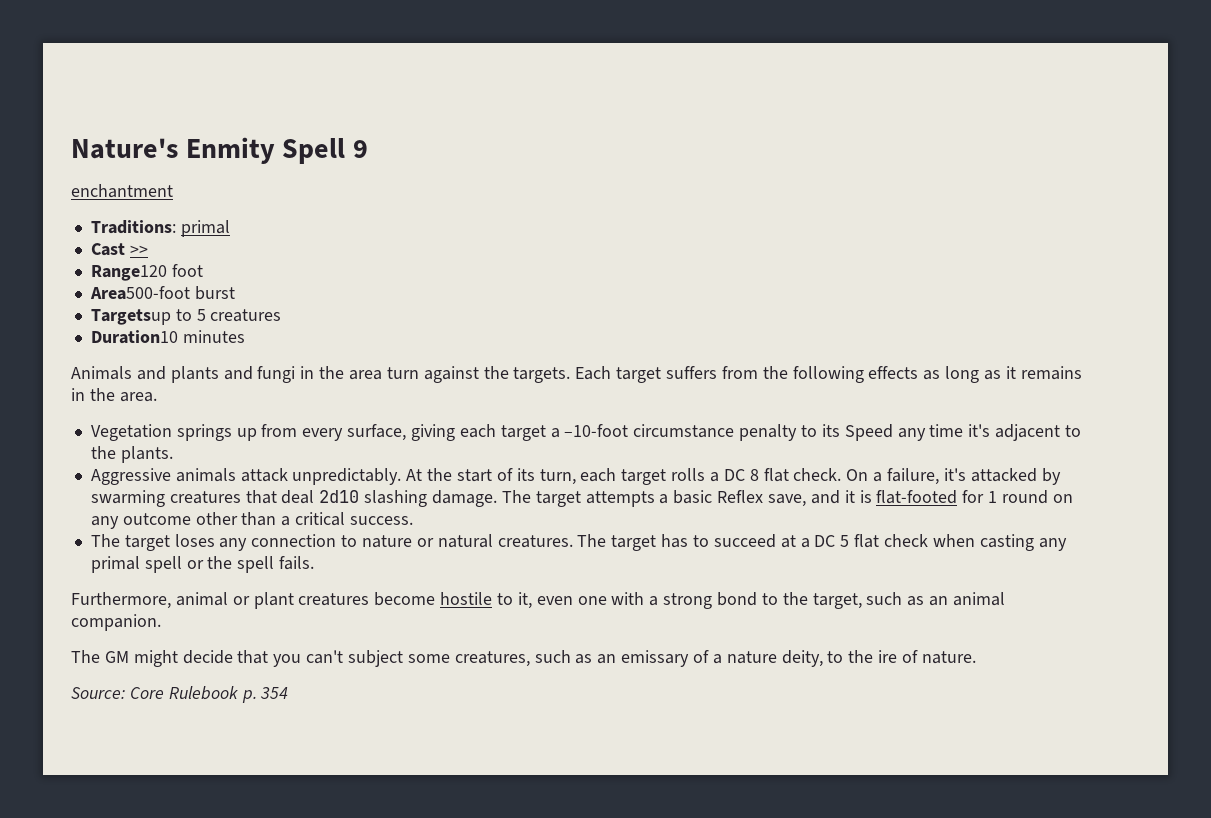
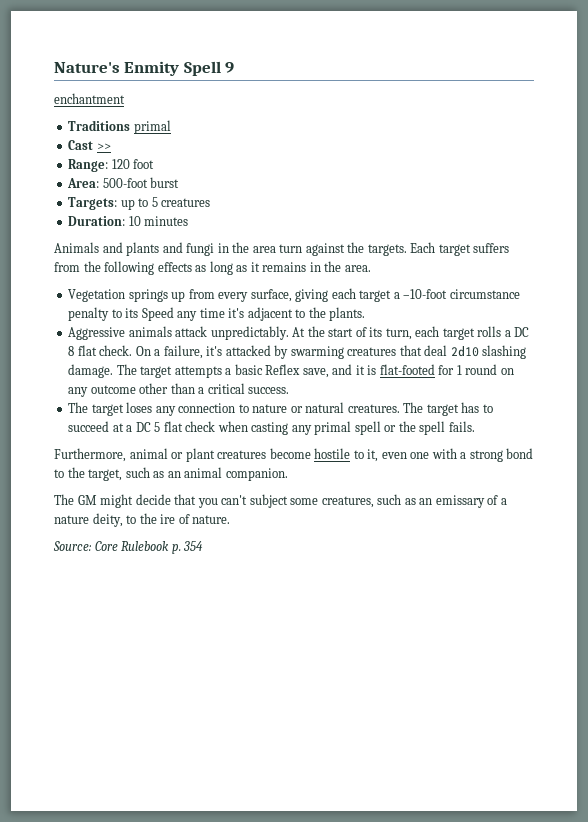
- Traditions: primal
+ Traditions primal
- Range120 foot
+ Range: 120 foot
- Area500-foot burst
+ Area: 500-foot burst
- Targetsup to 5 creatures
+ Targets: up to 5 creatures
- Duration10 minutes
+ Duration: 10 minutes

